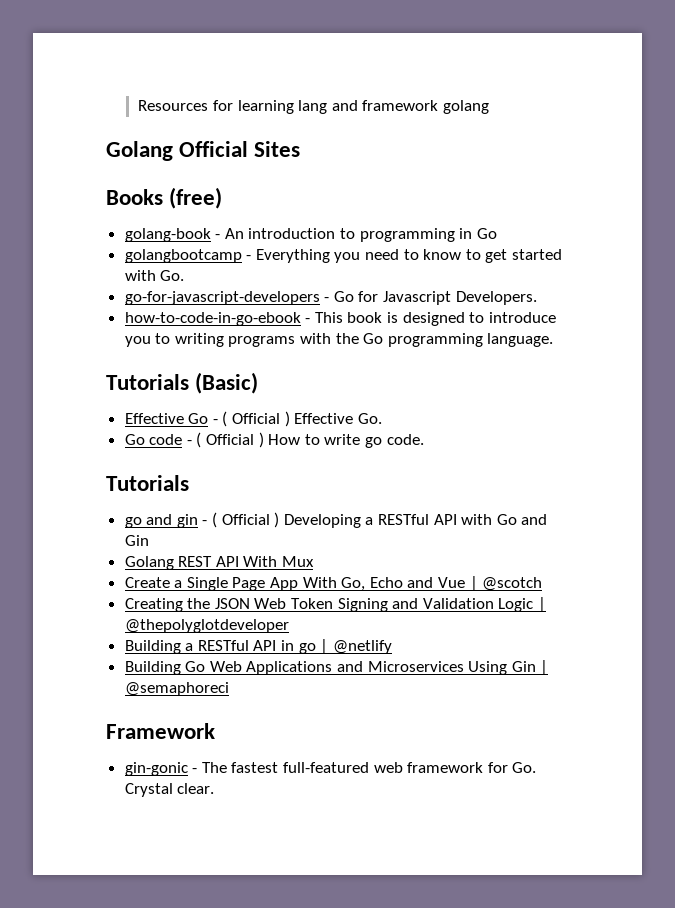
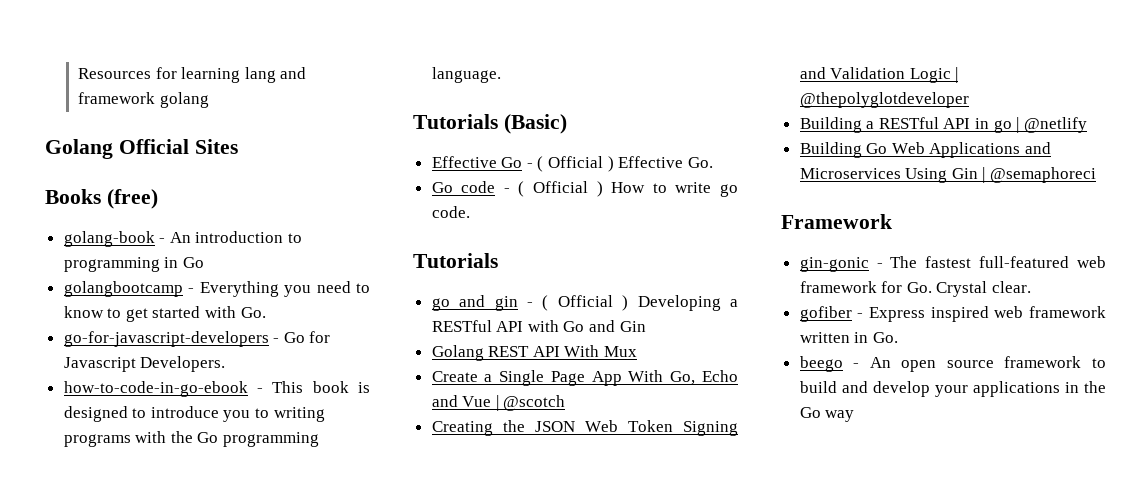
+ gofiber - Express inspired web framework written in Go.
+ beego - An open source framework to build and develop your applications in the Go way

